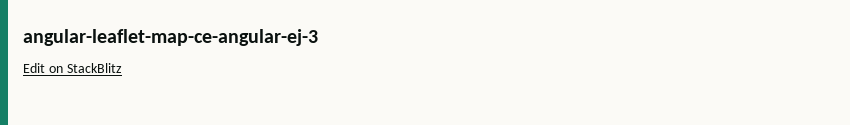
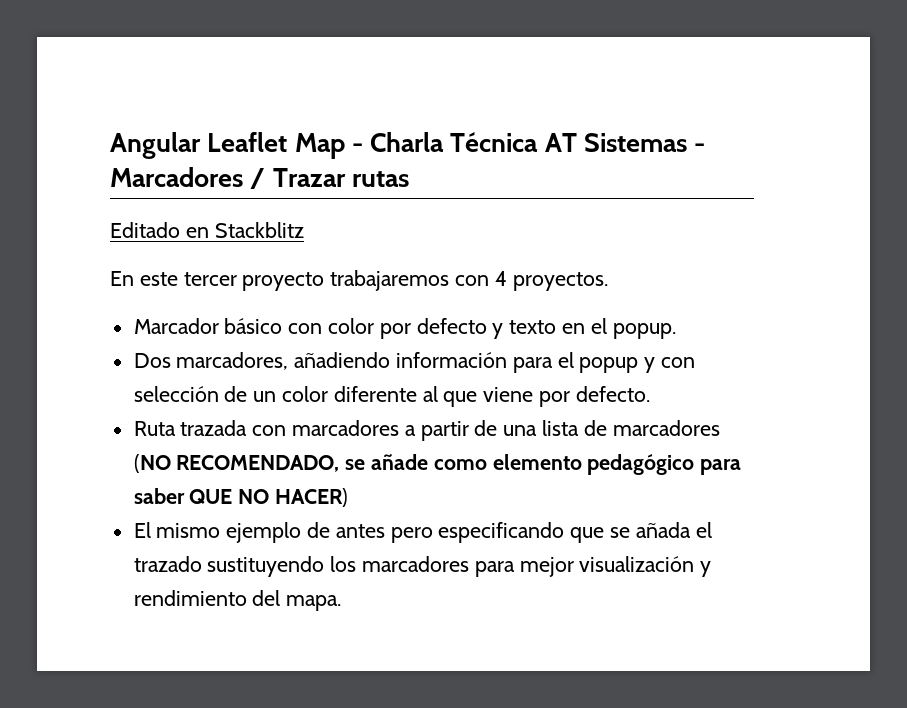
- angular-leaflet-map-ce-angular-ej-3
- Edit on StackBlitz
+ Angular Leaflet Map - Charla Técnica AT Sistemas - Marcadores / Trazar rutas
+ Editado en Stackblitz
+ En este tercer proyecto trabajaremos con 4 proyectos.
+ Marcador básico con color por defecto y texto en el popup.
+ Dos marcadores, añadiendo información para el popup y con selección de un color diferente al que viene por defecto.
+ Ruta trazada con marcadores a partir de una lista de marcadores (NO RECOMENDADO, se añade como elemento pedagógico para saber QUE NO HACER)
+ El mismo ejemplo de antes pero especificando que se añada el trazado sustituyendo los marcadores para mejor visualización y rendimiento del mapa.

